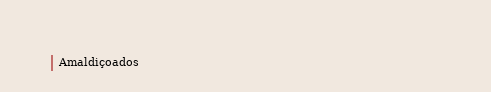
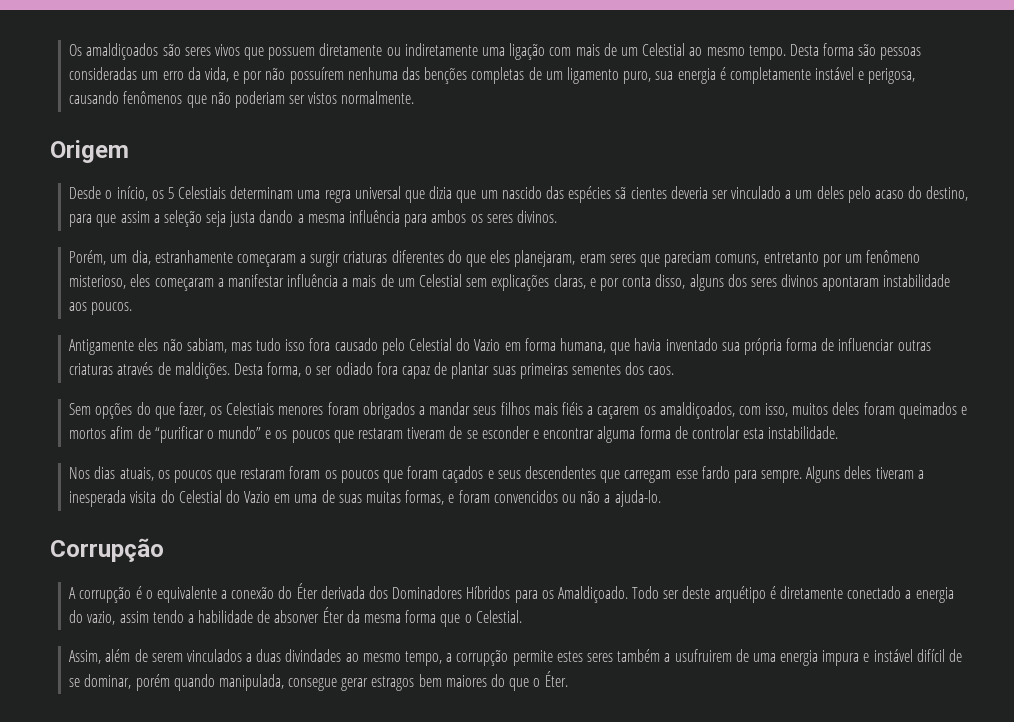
- Amaldiçoados
+ Os amaldiçoados são seres vivos que possuem diretamente ou indiretamente uma ligação com mais de um Celestial ao mesmo tempo. Desta forma são pessoas consideradas um erro da vida, e por não possuírem nenhuma das benções completas de um ligamento puro, sua energia é completamente instável e perigosa, causando fenômenos que não poderiam ser vistos normalmente.
+ Origem
+ Desde o início, os 5 Celestiais determinam uma regra universal que dizia que um nascido das espécies sã cientes deveria ser vinculado a um deles pelo acaso do destino, para que assim a seleção seja justa dando a mesma influência para ambos os seres divinos.
+ Porém, um dia, estranhamente começaram a surgir criaturas diferentes do que eles planejaram, eram seres que pareciam comuns, entretanto por um fenômeno misterioso, eles começaram a manifestar influência a mais de um Celestial sem explicações claras, e por conta disso, alguns dos seres divinos apontaram instabilidade aos poucos.
+ Antigamente eles não sabiam, mas tudo isso fora causado pelo Celestial do Vazio em forma humana, que havia inventado sua própria forma de influenciar outras criaturas através de maldições. Desta forma, o ser odiado fora capaz de plantar suas primeiras sementes dos caos.
+ Sem opções do que fazer, os Celestiais menores foram obrigados a mandar seus filhos mais fiéis a caçarem os amaldiçoados, com isso, muitos deles foram queimados e mortos afim de “purificar o mundo” e os poucos que restaram tiveram de se esconder e encontrar alguma forma de controlar esta instabilidade.
+ Nos dias atuais, os poucos que restaram foram os poucos que foram caçados e seus descendentes que carregam esse fardo para sempre. Alguns deles tiveram a inesperada visita do Celestial do Vazio em uma de suas muitas formas, e foram convencidos ou não a ajuda-lo.
+ Corrupção
+ A corrupção é o equivalente a conexão do Éter derivada dos Dominadores Híbridos para os Amaldiçoado. Todo ser deste arquétipo é diretamente conectado a energia do vazio, assim tendo a habilidade de absorver Éter da mesma forma que o Celestial.
+ Assim, além de serem vinculados a duas divindades ao mesmo tempo, a corrupção permite estes seres também a usufruirem de uma energia impura e instável difícil de se dominar, porém quando manipulada, consegue gerar estragos bem maiores do que o Éter.

